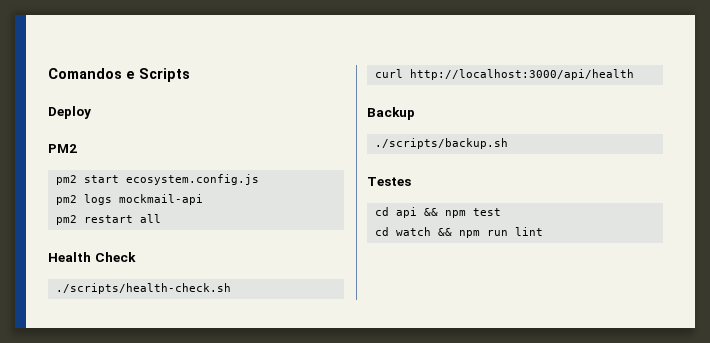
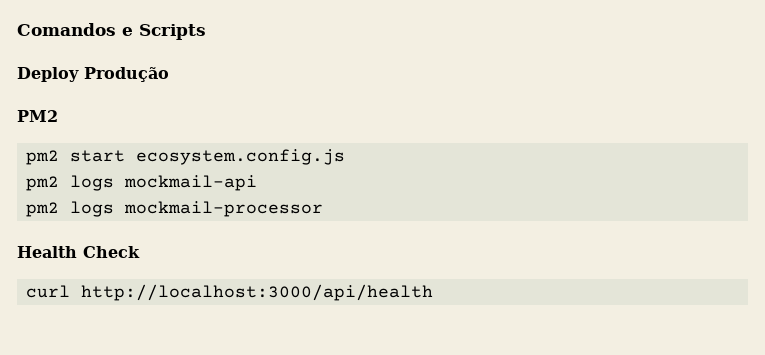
- Deploy
+ Deploy Produção
- pm2 restart all
+ pm2 logs mockmail-processor
- ./scripts/health-check.sh
- Backup
- ./scripts/backup.sh
- Testes
- cd api && npm test
- cd watch && npm run lint

